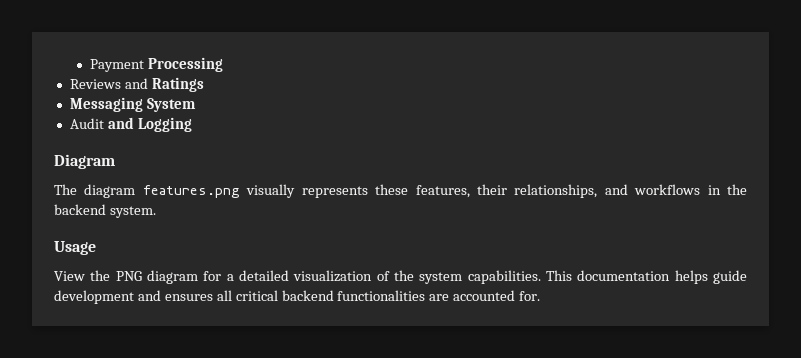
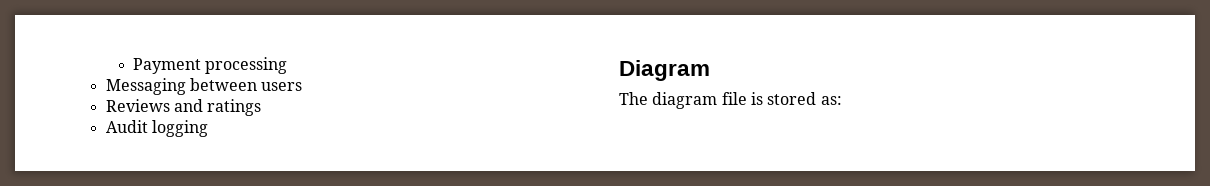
- Payment Processing
+ Payment processing
+ Messaging between users
- Reviews and Ratings
- Messaging System
+ Reviews and ratings
- Audit and Logging
+ Audit logging
- The diagram features.png visually represents these features, their relationships, and workflows in the backend system.
- Usage
- View the PNG diagram for a detailed visualization of the system capabilities. This documentation helps guide development and ensures all critical backend functionalities are accounted for.
+ The diagram file is stored as:

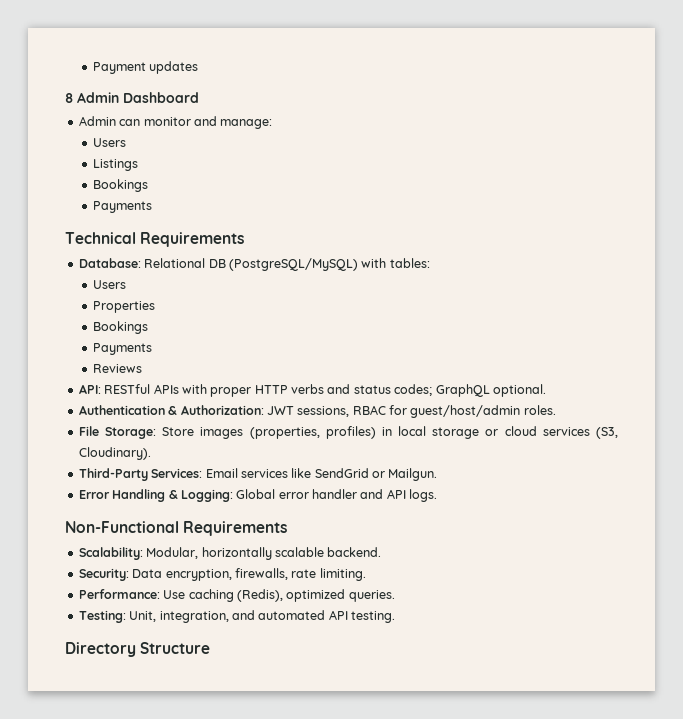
- Payment processing
- Messaging between users
- Reviews and ratings
- Audit logging
- Diagram
- The diagram file is stored as:
+ Payment updates
+ 8 Admin Dashboard
+ Admin can monitor and manage:
+ Users
+ Listings
+ Bookings
+ Payments
+ Technical Requirements
+ Database: Relational DB (PostgreSQL/MySQL) with tables:
+ Users
+ Properties
+ Bookings
+ Payments
+ Reviews
+ API: RESTful APIs with proper HTTP verbs and status codes; GraphQL optional.
+ Authentication & Authorization: JWT sessions, RBAC for guest/host/admin roles.
+ File Storage: Store images (properties, profiles) in local storage or cloud services (S3, Cloudinary).
+ Third-Party Services: Email services like SendGrid or Mailgun.
+ Error Handling & Logging: Global error handler and API logs.
+ Non-Functional Requirements
+ Scalability: Modular, horizontally scalable backend.
+ Security: Data encryption, firewalls, rate limiting.
+ Performance: Use caching (Redis), optimized queries.
+ Testing: Unit, integration, and automated API testing.
+ Directory Structure

